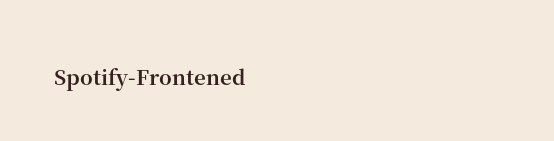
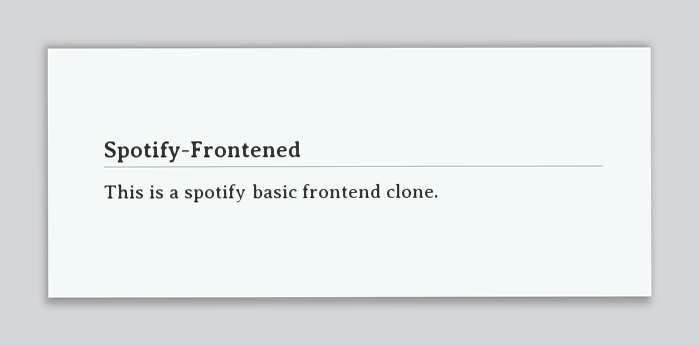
+ This is a spotify basic frontend clone.

